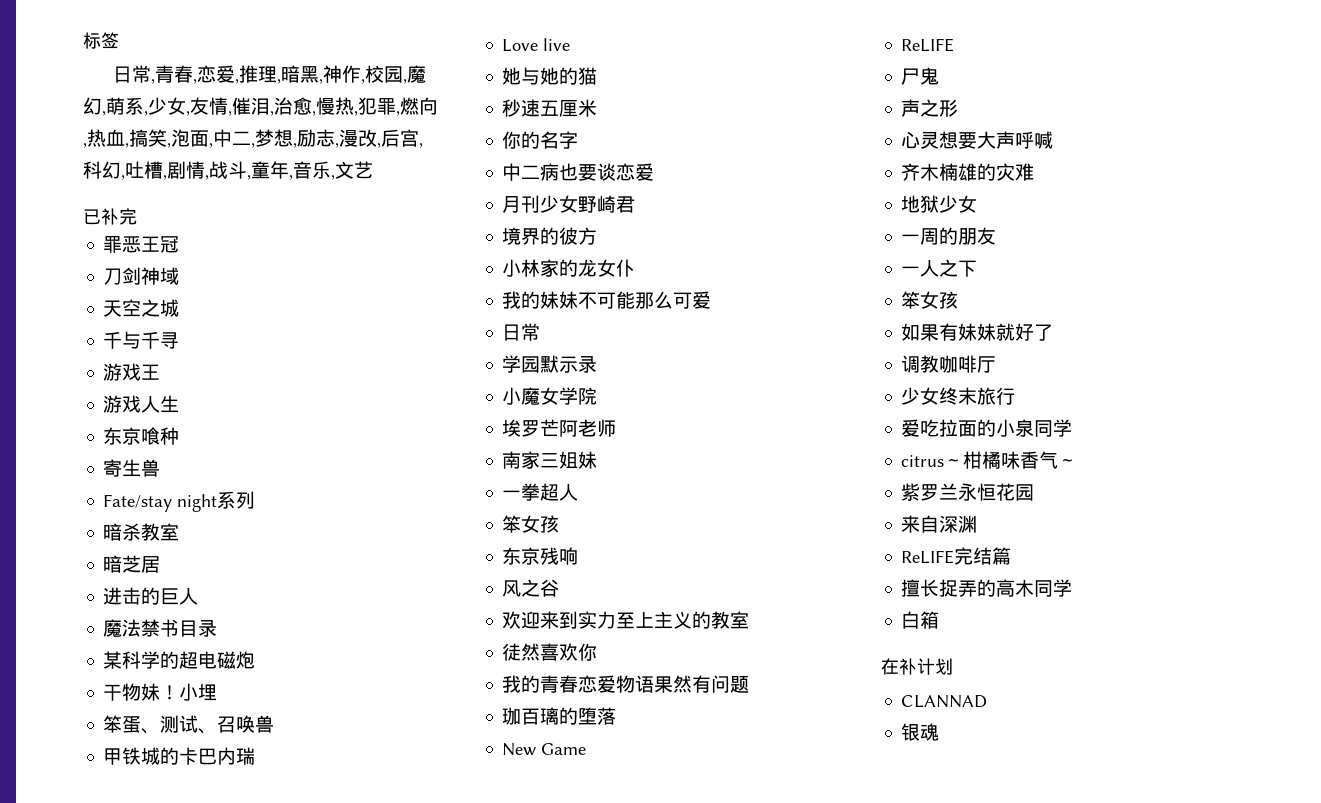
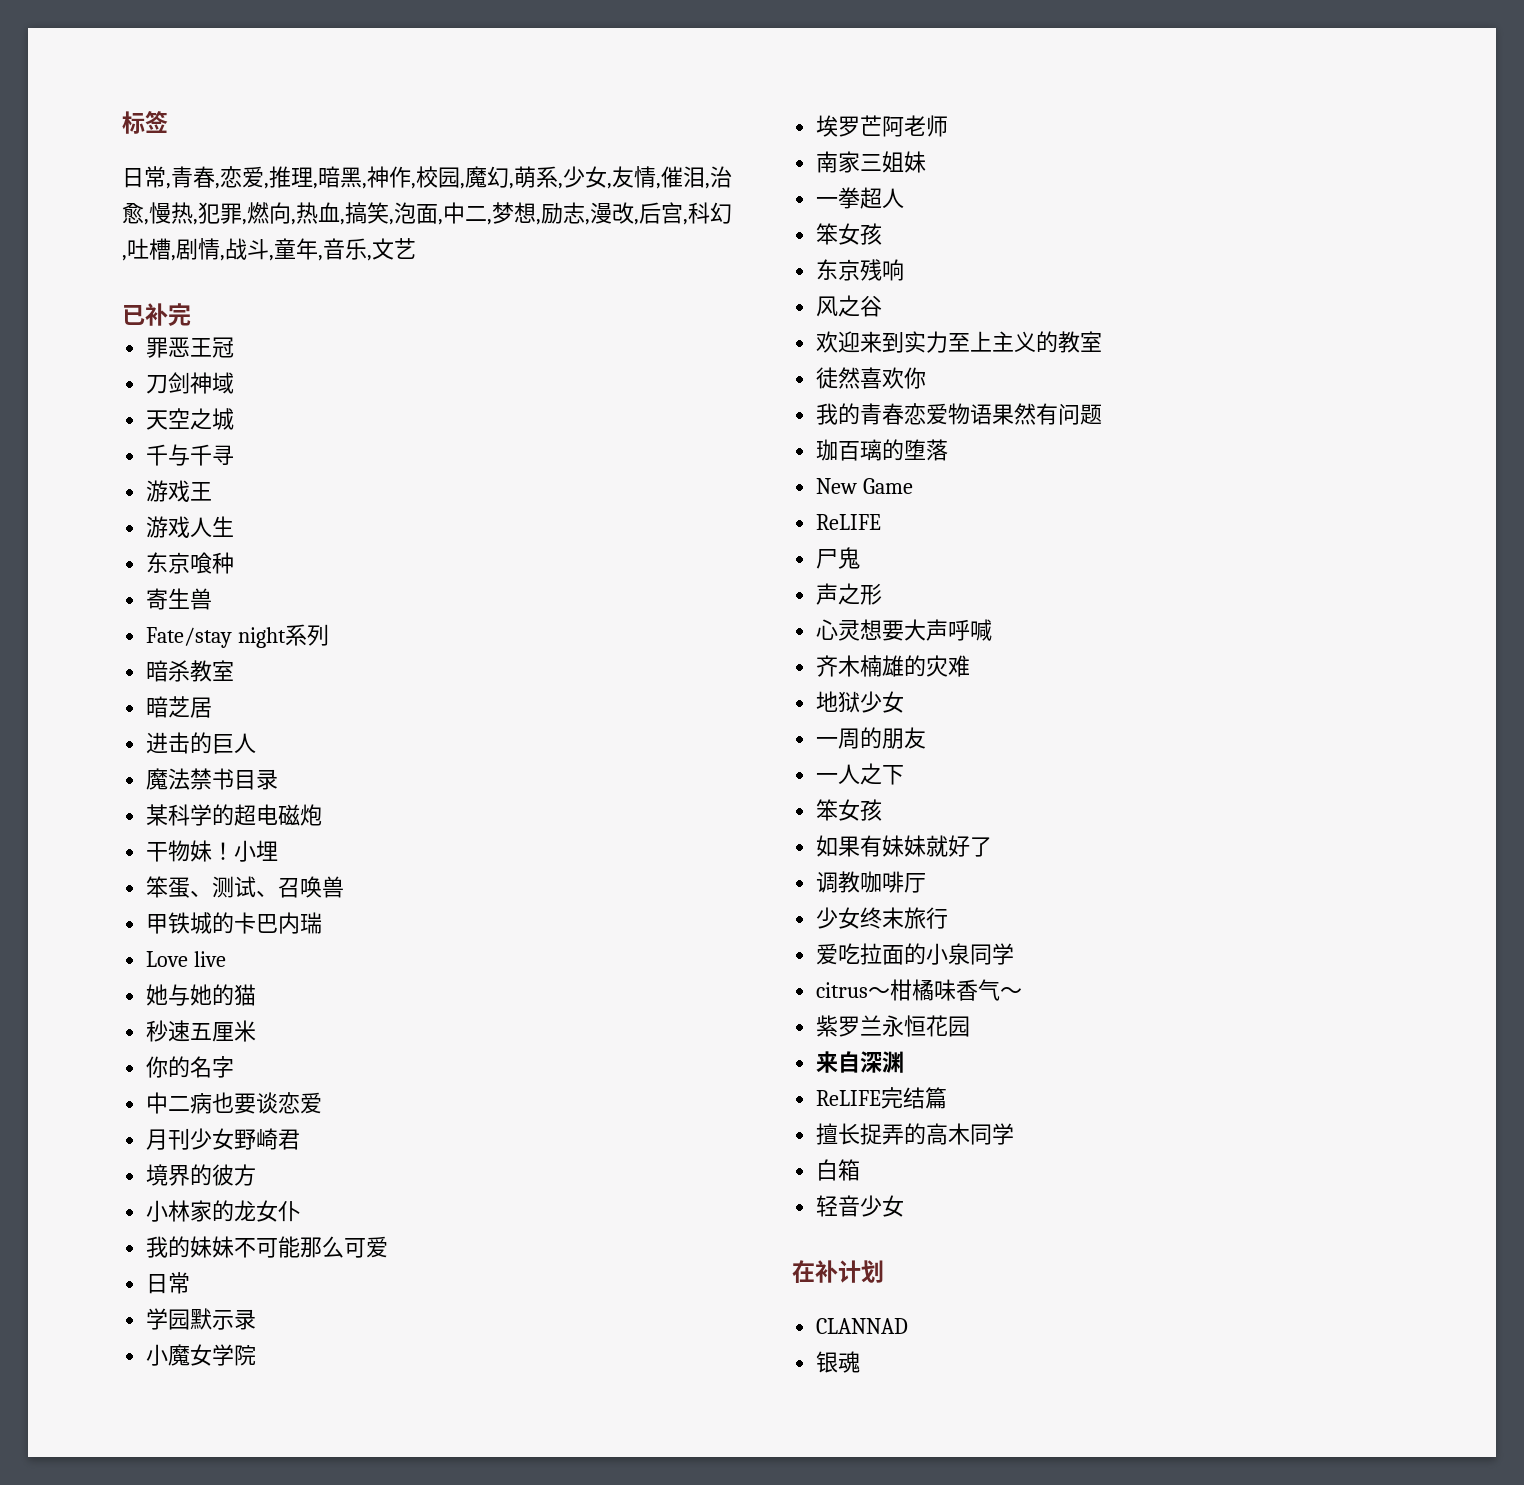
+ 轻音少女

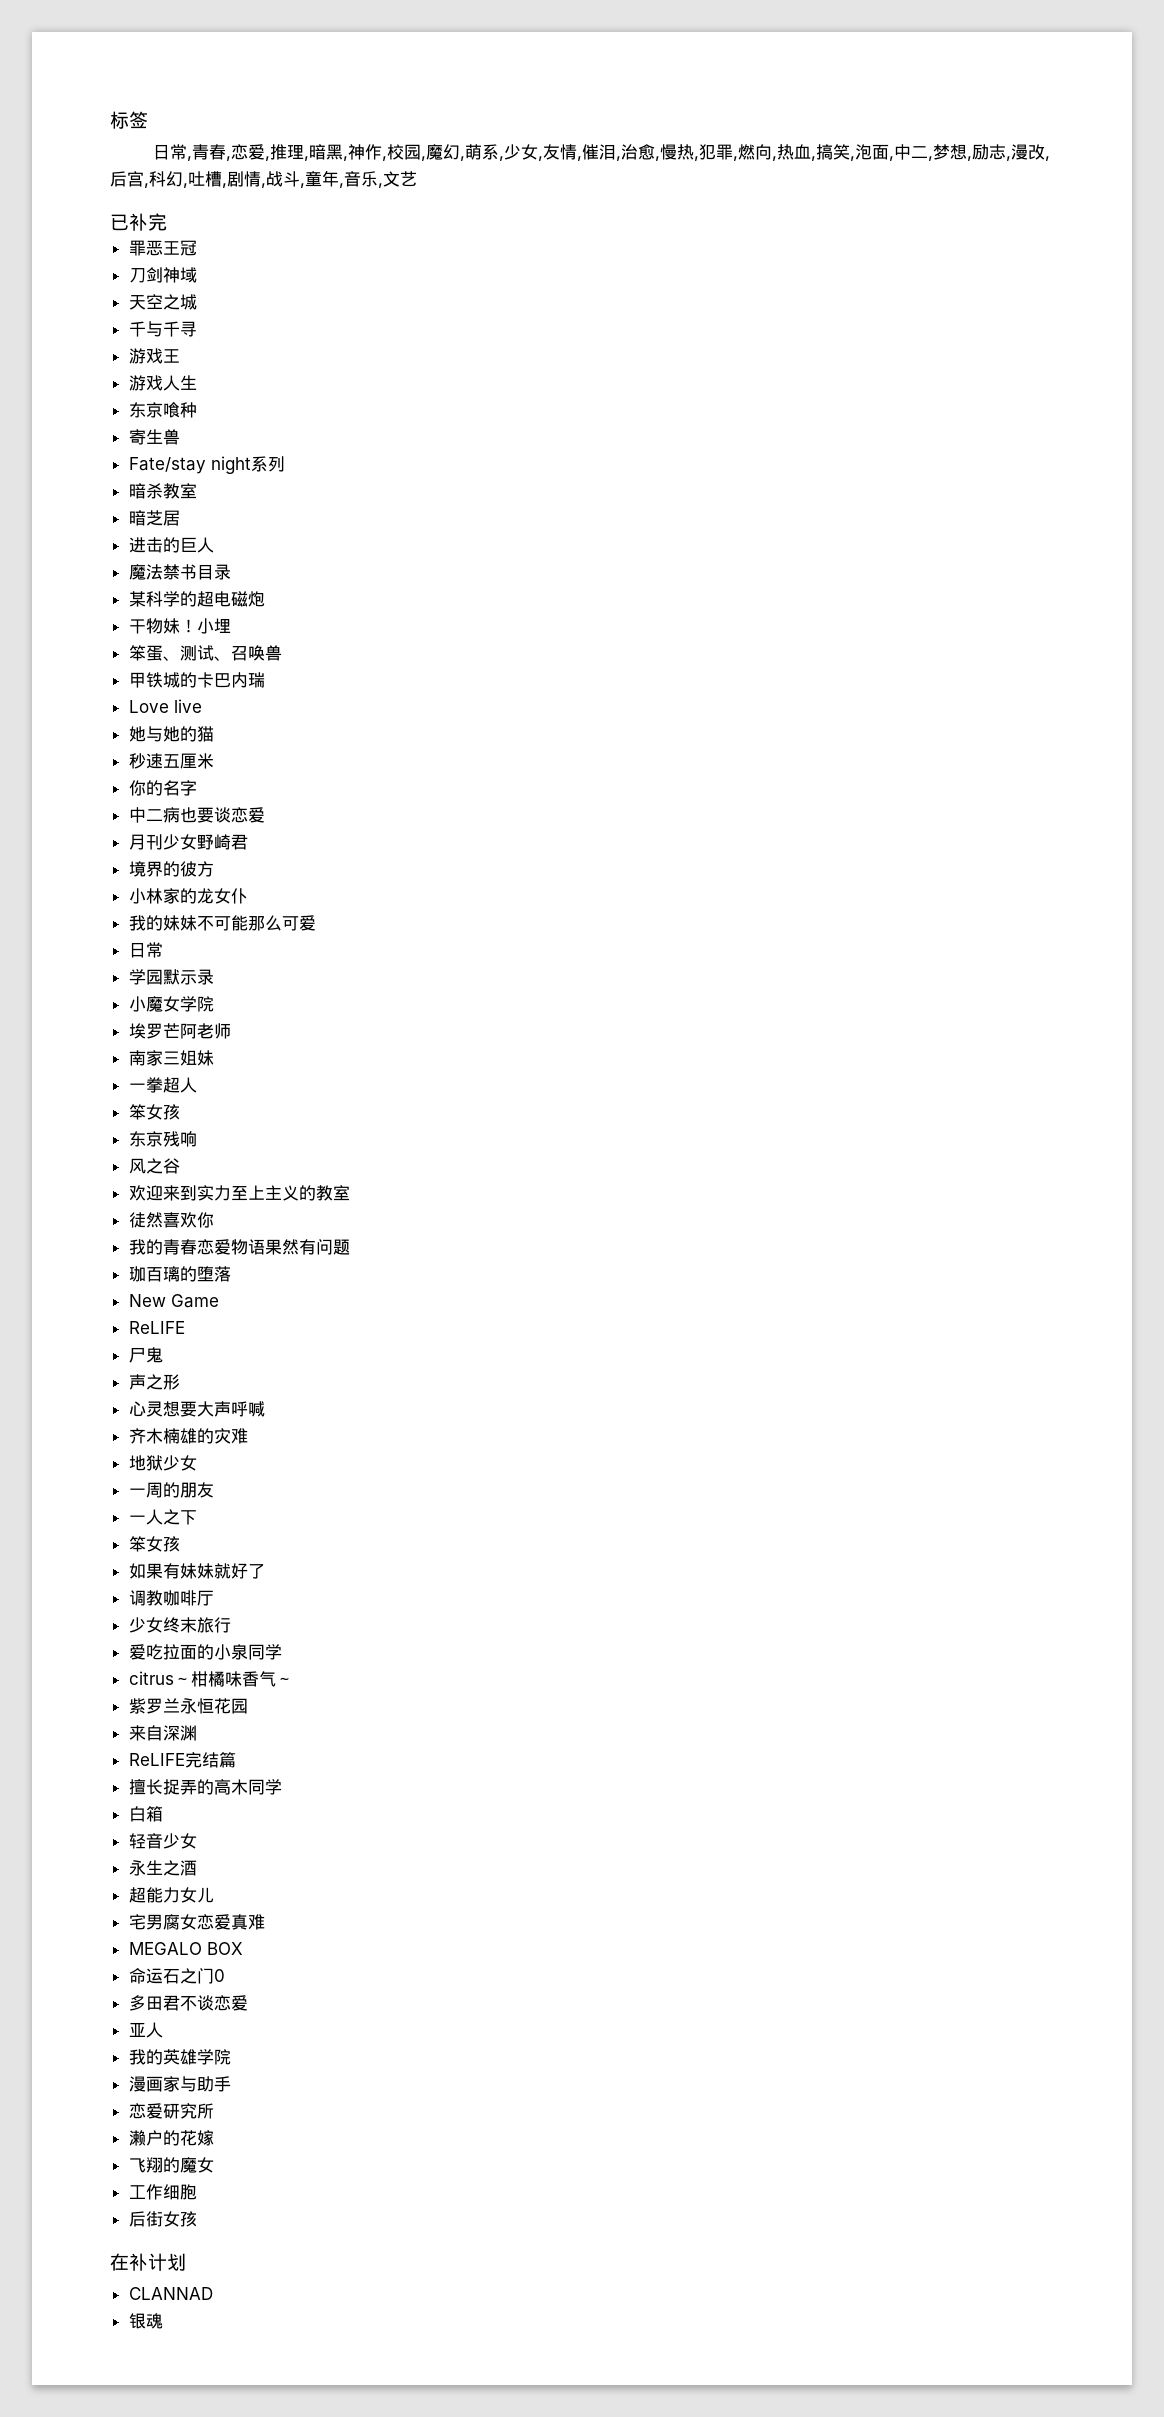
+ 永生之酒
+ 超能力女儿
+ 宅男腐女恋爱真难
+ MEGALO BOX
+ 命运石之门0
+ 多田君不谈恋爱
+ 亚人
+ 我的英雄学院
+ 漫画家与助手
+ 恋爱研究所
+ 濑户的花嫁
+ 飞翔的魔女
+ 工作细胞
+ 后街女孩

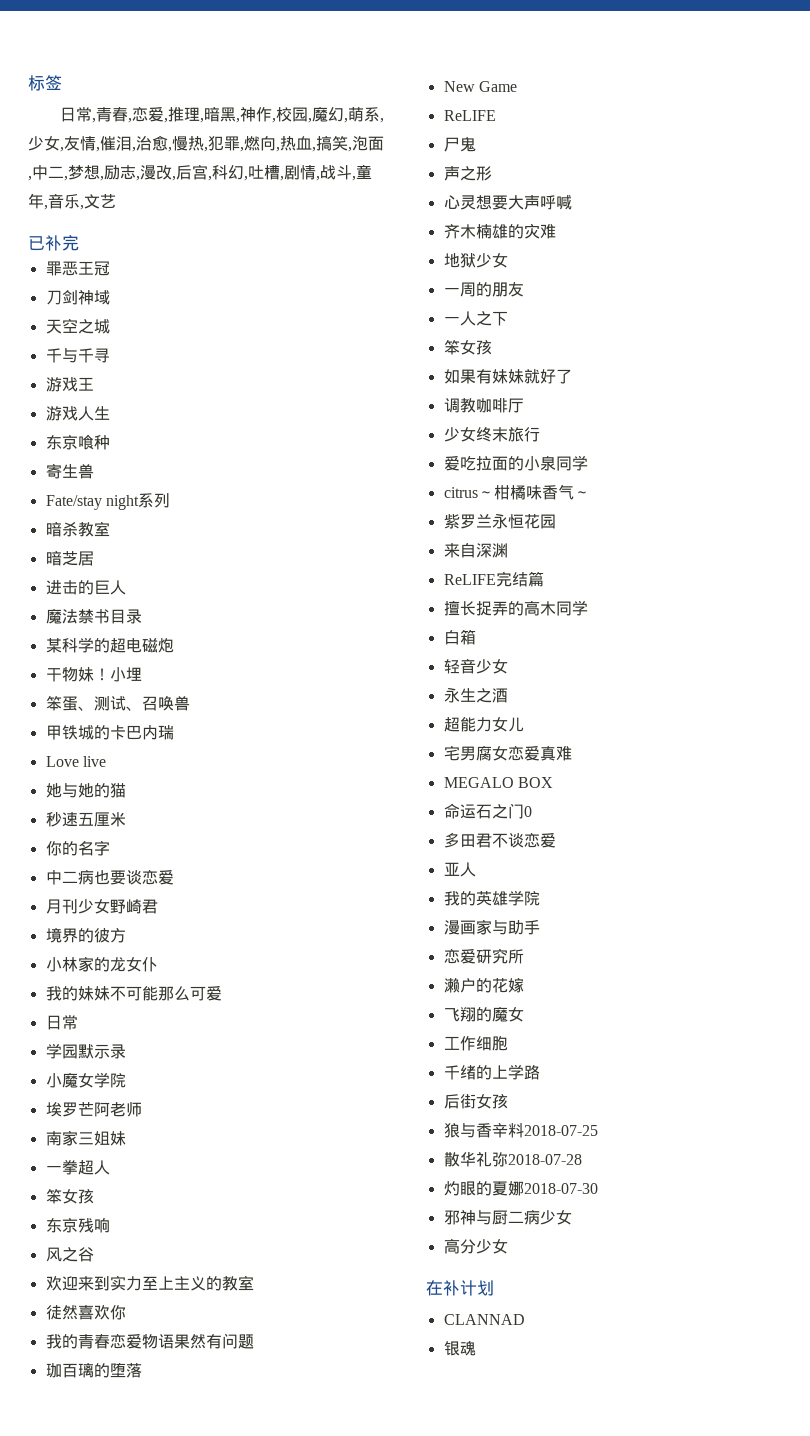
+ 千绪的上学路
+ 狼与香辛料2018-07-25
+ 散华礼弥2018-07-28
+ 灼眼的夏娜2018-07-30
+ 邪神与厨二病少女
+ 高分少女

